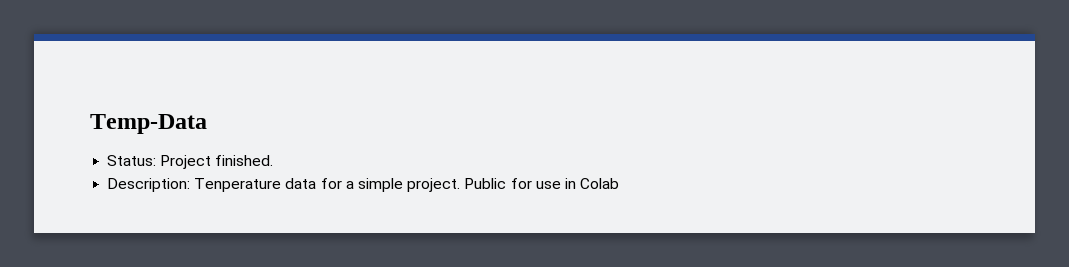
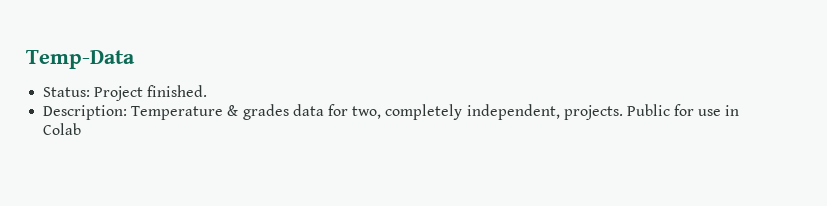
- Description: Tenperature data for a simple project.
+ Description: Temperature & grades data for two, completely independent, projects.

